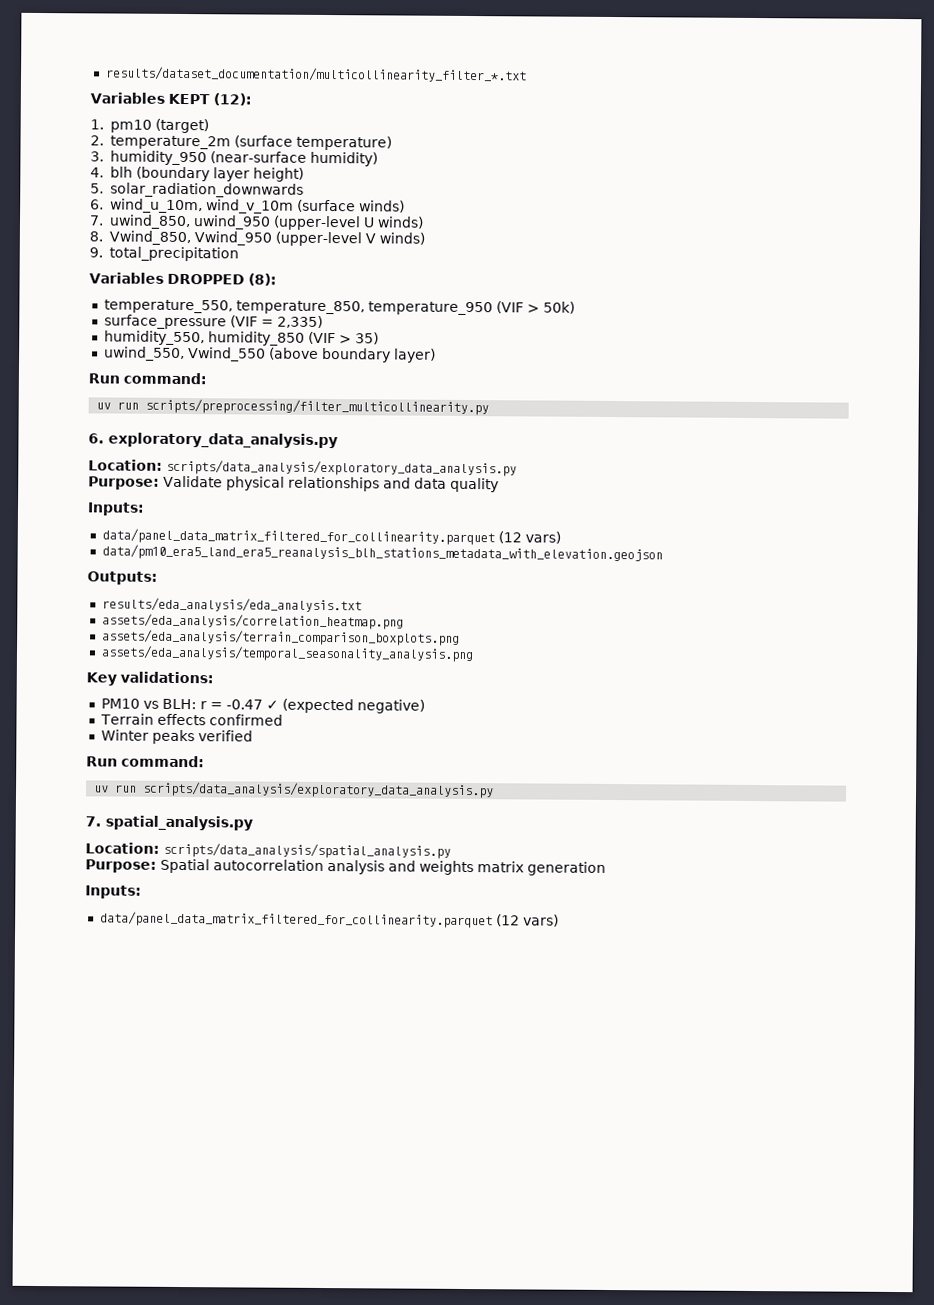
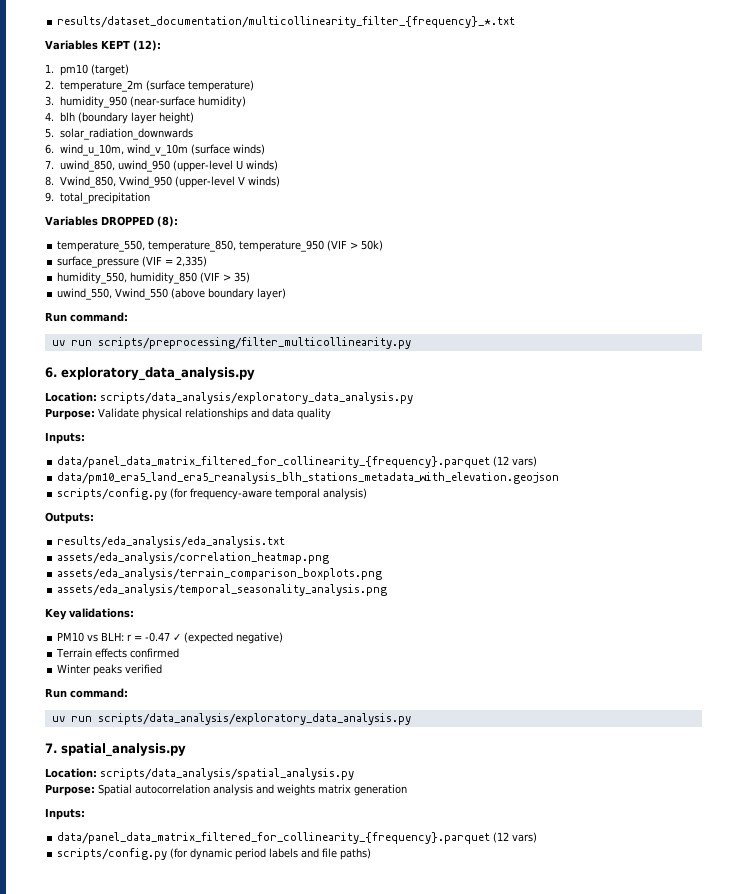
- results/dataset_documentation/multicollinearity_filter_*.txt
+ results/dataset_documentation/multicollinearity_filter_{frequency}_*.txt
  Purpose: Validate physical relationships and data quality
  Inputs:
- data/panel_data_matrix_filtered_for_collinearity.parquet (12 vars)
+ data/panel_data_matrix_filtered_for_collinearity_{frequency}.parquet (12 vars)
+ scripts/config.py (for frequency-aware temporal analysis)
  Purpose: Spatial autocorrelation analysis and weights matrix generation
  Inputs:
- data/panel_data_matrix_filtered_for_collinearity.parquet (12 vars)
+ data/panel_data_matrix_filtered_for_collinearity_{frequency}.parquet (12 vars)
+ scripts/config.py (for dynamic period labels and file paths)

